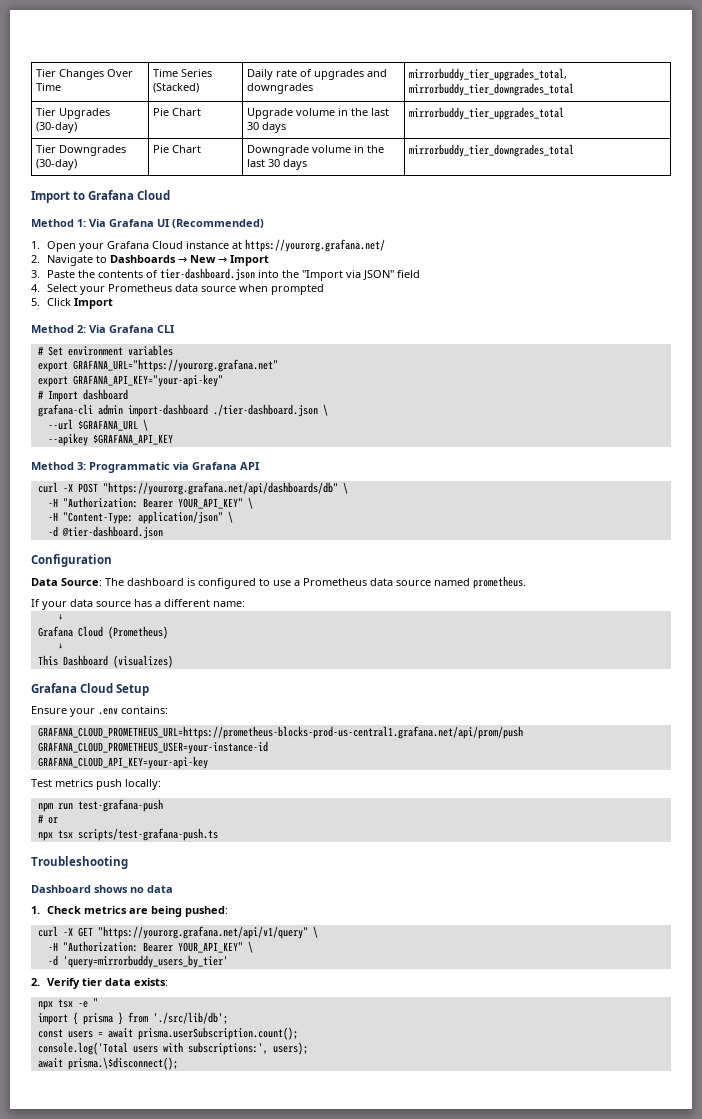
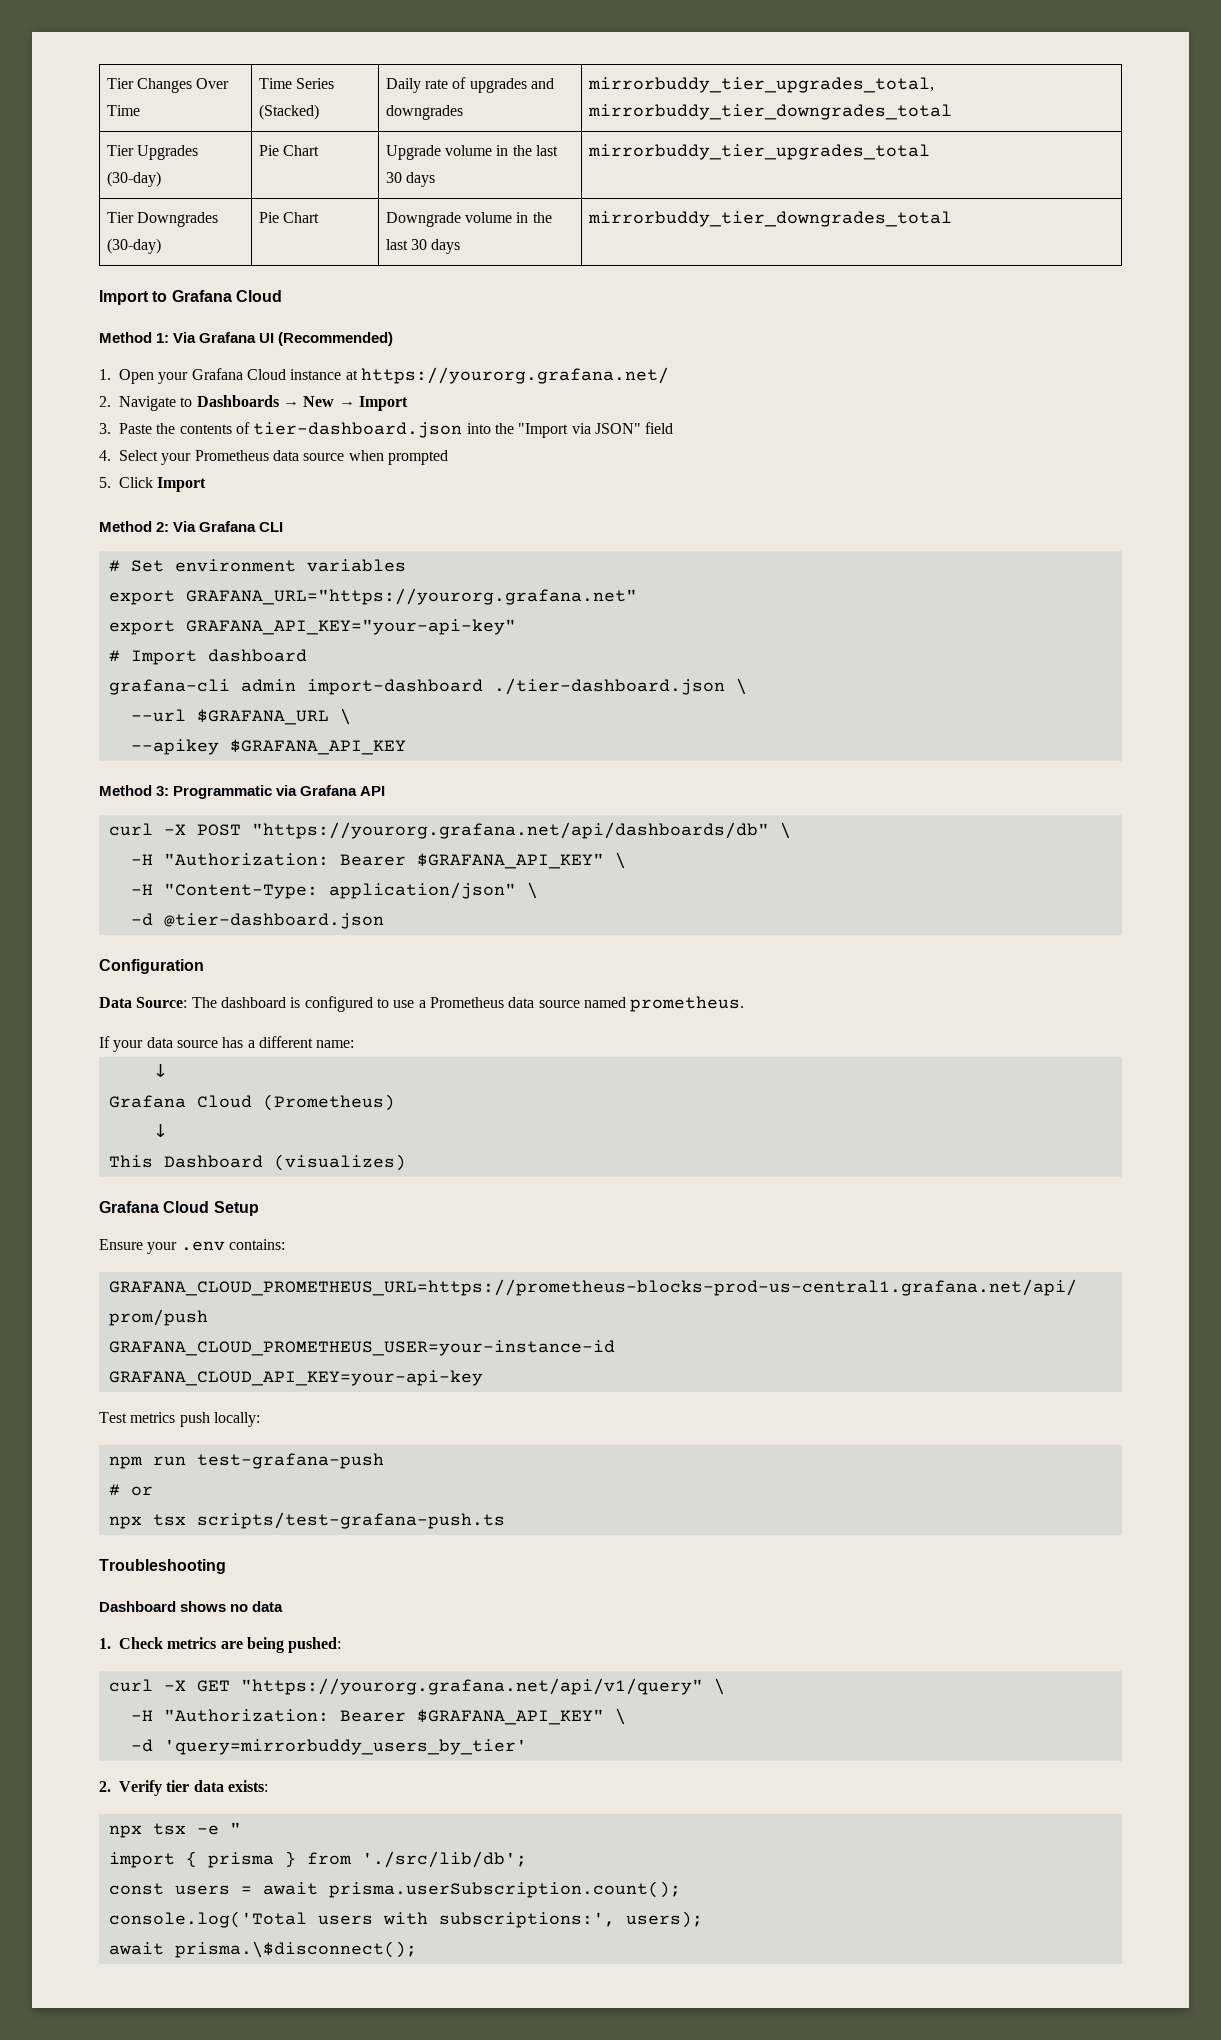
  curl -X POST "https://yourorg.grafana.net/api/dashboards/db" \
- -H "Authorization: Bearer YOUR_API_KEY" \
+ -H "Authorization: Bearer $GRAFANA_API_KEY" \
  curl -X GET "https://yourorg.grafana.net/api/v1/query" \
- -H "Authorization: Bearer YOUR_API_KEY" \
+ -H "Authorization: Bearer $GRAFANA_API_KEY" \

